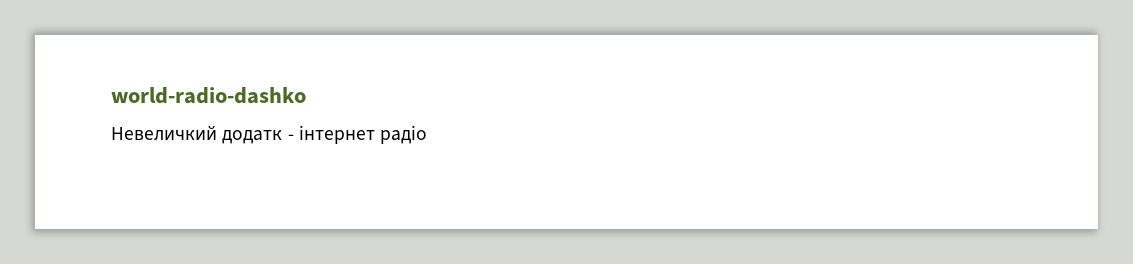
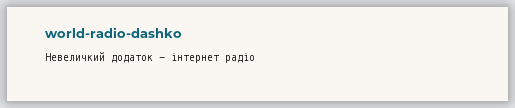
- Невеличкий додатк - інтернет радіо
+ Невеличкий додаток - інтернет радіо

